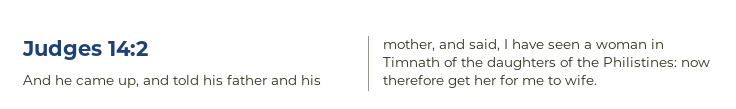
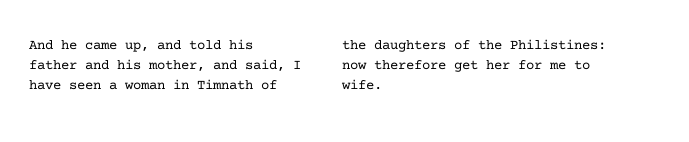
- Judges 14:2

